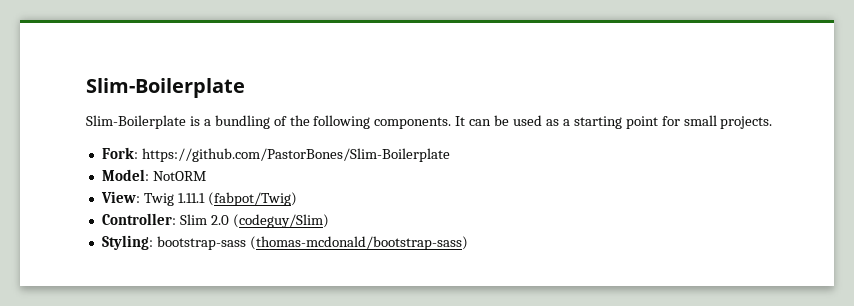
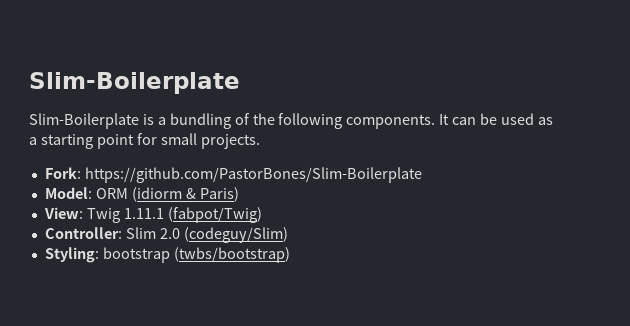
- Model: NotORM
+ Model: ORM (idiorm & Paris)
- Styling: bootstrap-sass (thomas-mcdonald/bootstrap-sass)
+ Styling: bootstrap (twbs/bootstrap)

